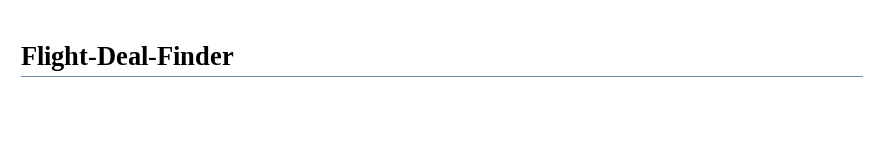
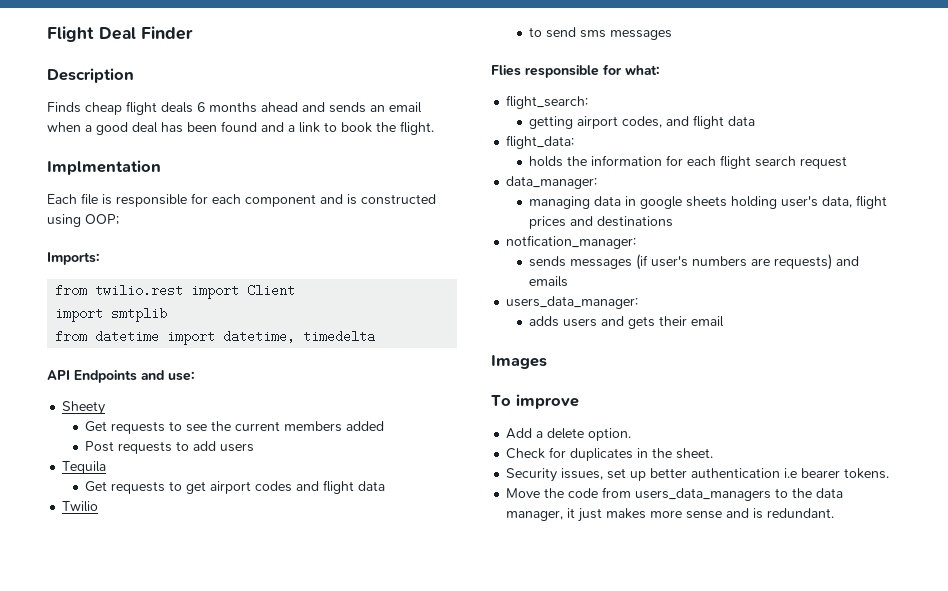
- Flight-Deal-Finder
+ Flight Deal Finder
+ Description
+ Finds cheap flight deals 6 months ahead and sends an email when a good deal has been found and a link to book the flight.
+ Implmentation
+ Each file is responsible for each component and is constructed using OOP;
+ Imports:
+ from twilio.rest import Client
+ import smtplib
+ from datetime import datetime, timedelta
+ API Endpoints and use:
+ Sheety
+ Get requests to see the current members added
+ Post requests to add users
+ Tequila
+ Get requests to get airport codes and flight data
+ Twilio
+ to send sms messages
+ Flies responsible for what:
+ flight_search:
+ getting airport codes, and flight data
+ flight_data:
+ holds the information for each flight search request
+ data_manager:
+ managing data in google sheets holding user's data, flight prices and destinations
+ notfication_manager:
+ sends messages (if user's numbers are requests) and emails
+ users_data_manager:
+ adds users and gets their email
+ Images
+ To improve
+ Add a delete option.
+ Check for duplicates in the sheet.
+ Security issues, set up better authentication i.e bearer tokens.
+ Move the code from users_data_managers to the data manager, it just makes more sense and is redundant.

